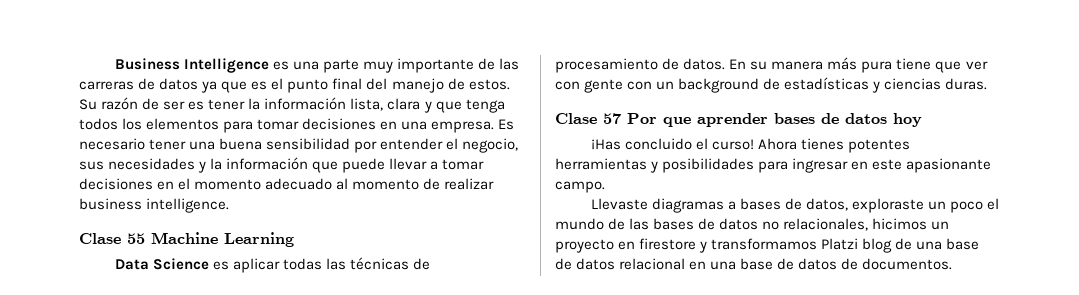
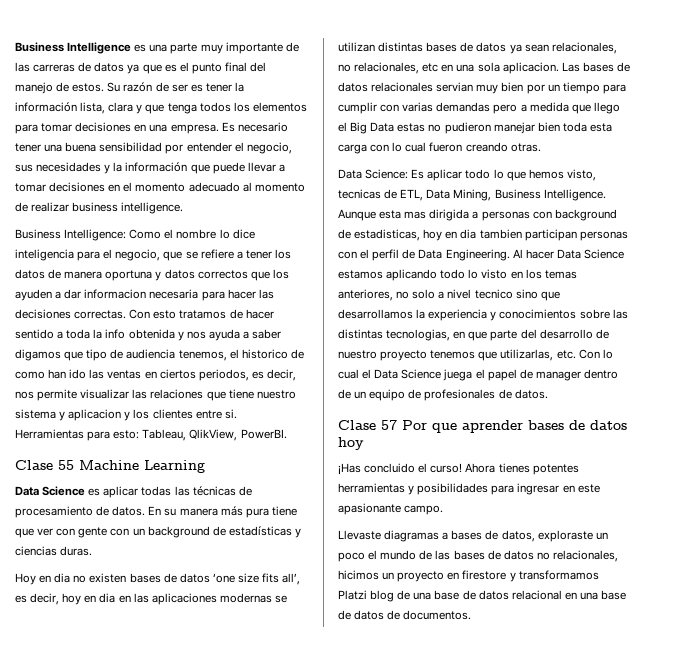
+ Business Intelligence: Como el nombre lo dice inteligencia para el negocio, que se refiere a tener los datos de manera oportuna y datos correctos que los ayuden a dar informacion necesaria para hacer las decisiones correctas. Con esto tratamos de hacer sentido a toda la info obtenida y nos ayuda a saber digamos que tipo de audiencia tenemos, el historico de como han ido las ventas en ciertos periodos, es decir, nos permite visualizar las relaciones que tiene nuestro sistema y aplicacion y los clientes entre si. Herramientas para esto: Tableau, QlikView, PowerBI.
+ Hoy en dia no existen bases de datos ‘one size fits all’, es decir, hoy en dia en las aplicaciones modernas se utilizan distintas bases de datos ya sean relacionales, no relacionales, etc en una sola aplicacion. Las bases de datos relacionales servian muy bien por un tiempo para cumplir con varias demandas pero a medida que llego el Big Data estas no pudieron manejar bien toda esta carga con lo cual fueron creando otras.
+ Data Science: Es aplicar todo lo que hemos visto, tecnicas de ETL, Data Mining, Business Intelligence. Aunque esta mas dirigida a personas con background de estadisticas, hoy en dia tambien participan personas con el perfil de Data Engineering. Al hacer Data Science estamos aplicando todo lo visto en los temas anteriores, no solo a nivel tecnico sino que desarrollamos la experiencia y conocimientos sobre las distintas tecnologias, en que parte del desarrollo de nuestro proyecto tenemos que utilizarlas, etc. Con lo cual el Data Science juega el papel de manager dentro de un equipo de profesionales de datos.

